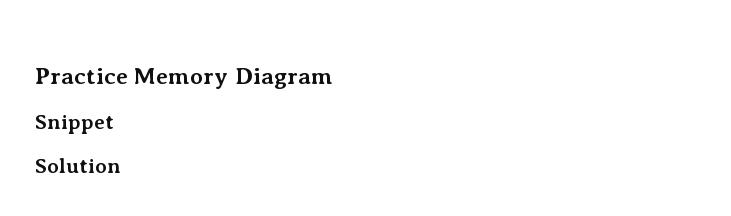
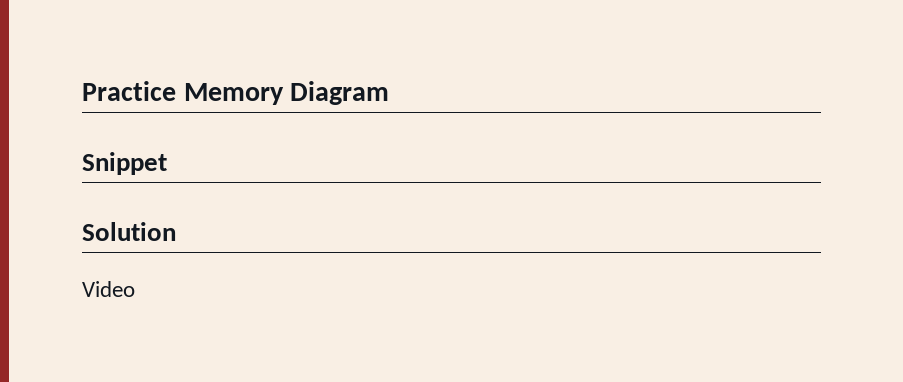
+ Video

